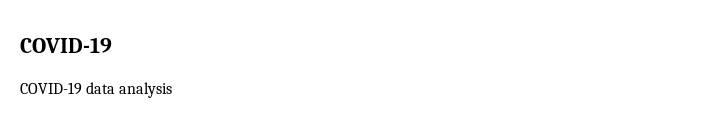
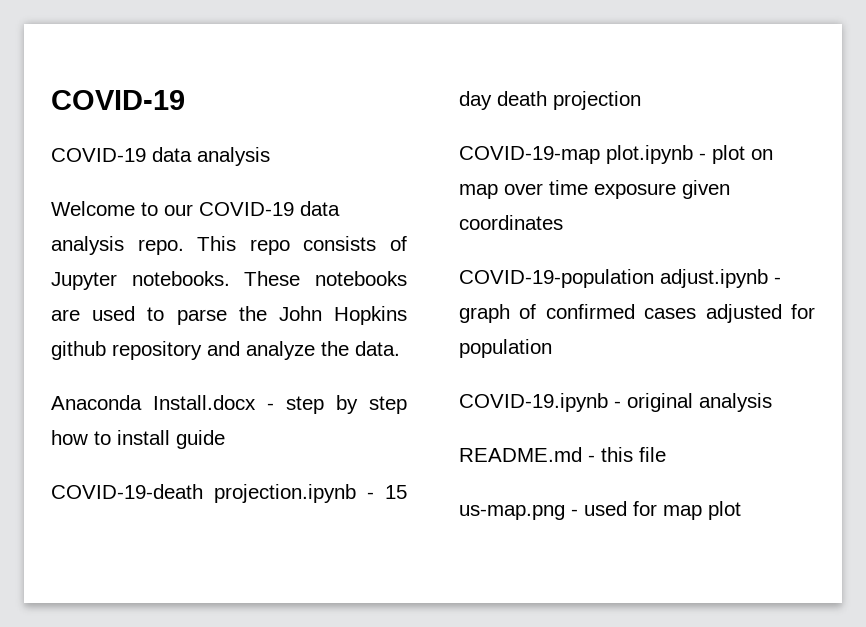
+ Welcome to our COVID-19 data analysis repo. This repo consists of Jupyter notebooks. These notebooks are used to parse the John Hopkins github repository and analyze the data.
+ Anaconda Install.docx - step by step how to install guide
+ COVID-19-death projection.ipynb - 15 day death projection
+ COVID-19-map plot.ipynb - plot on map over time exposure given coordinates
+ COVID-19-population adjust.ipynb - graph of confirmed cases adjusted for population
+ COVID-19.ipynb - original analysis
+ README.md - this file
+ us-map.png - used for map plot

